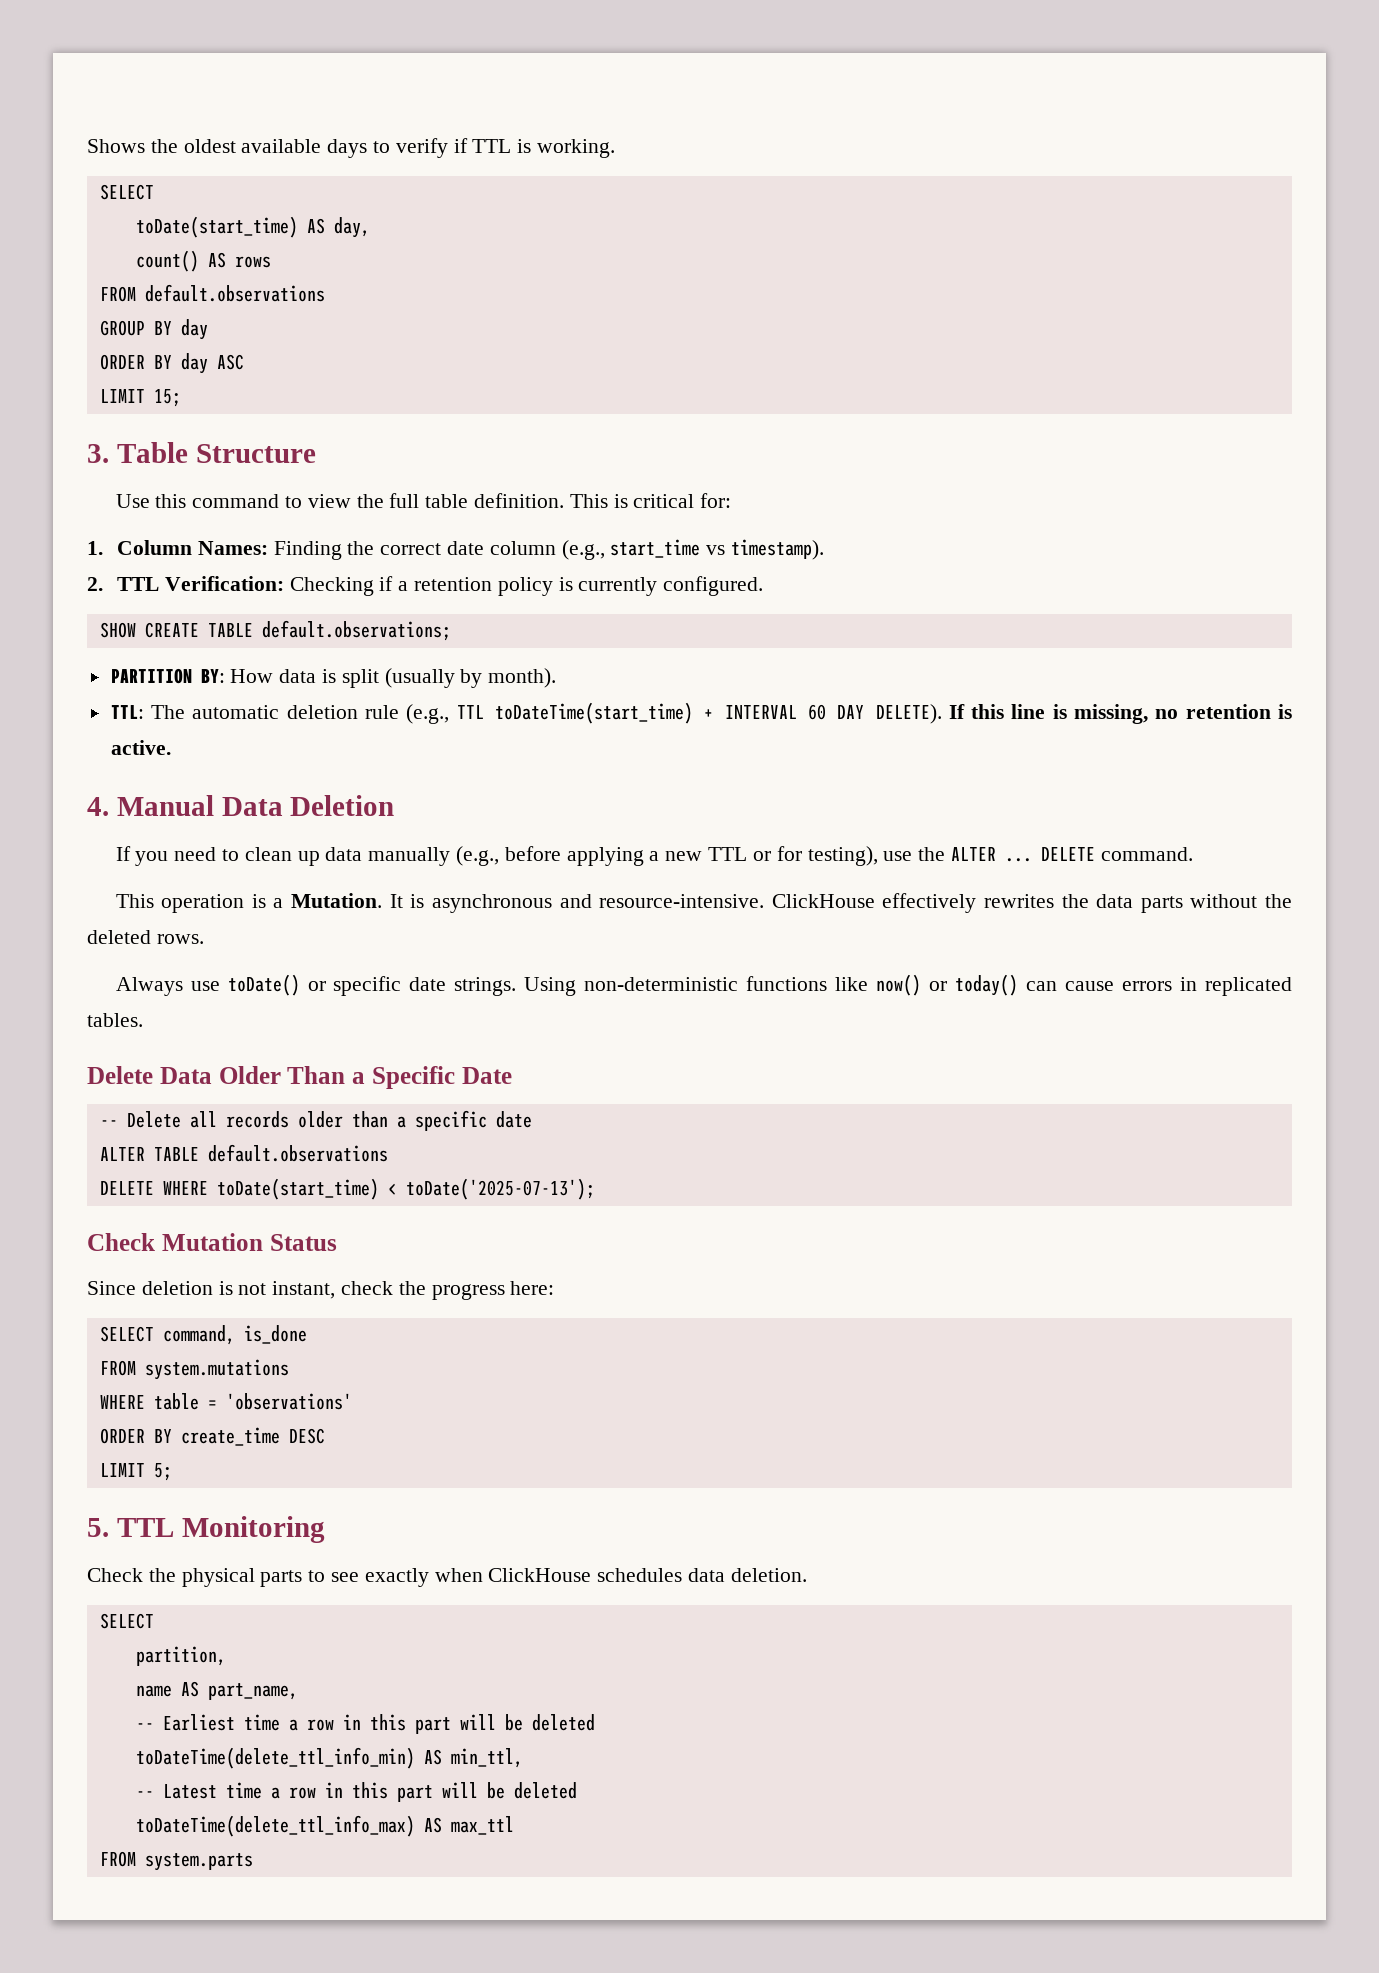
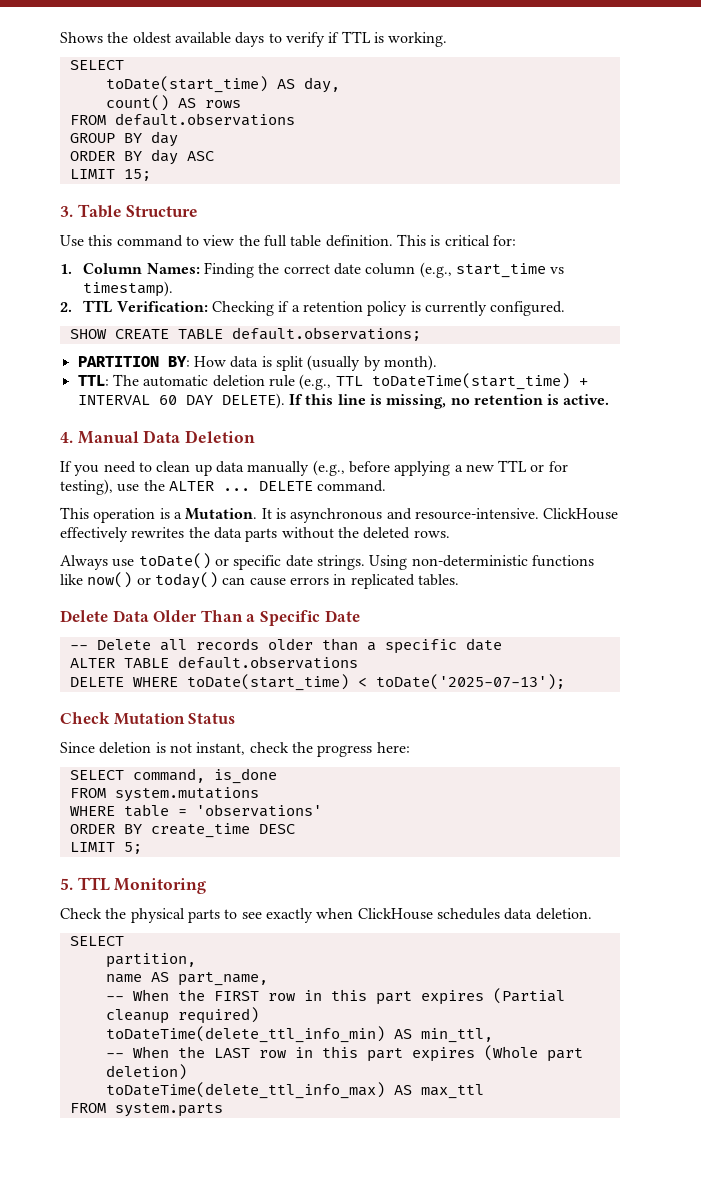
- -- Earliest time a row in this part will be deleted
+ -- When the FIRST row in this part expires (Partial cleanup required)
- -- Latest time a row in this part will be deleted
+ -- When the LAST row in this part expires (Whole part deletion)

